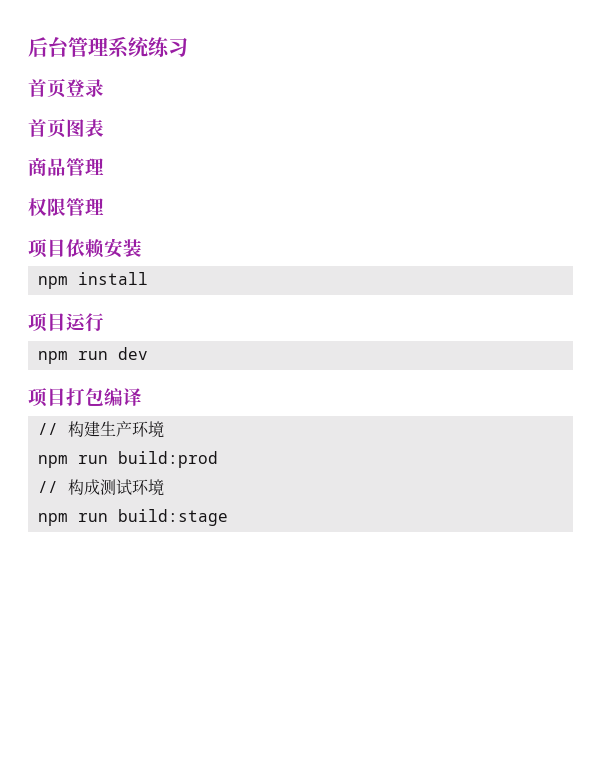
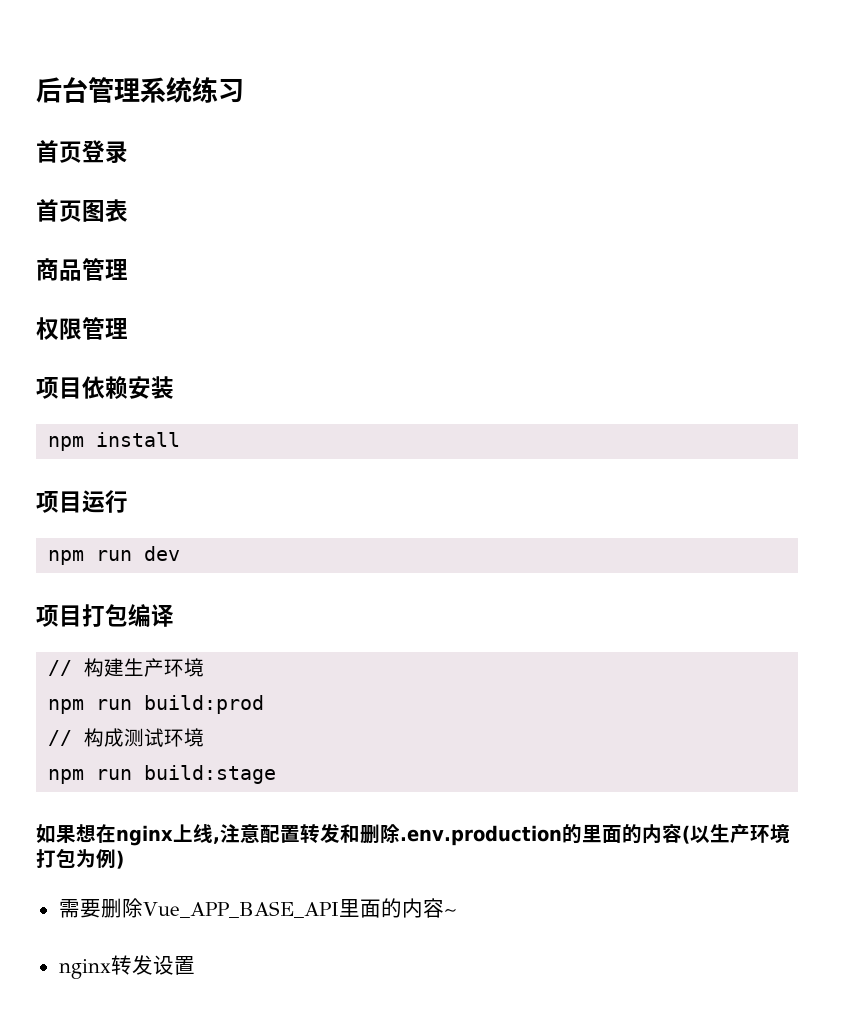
+ 如果想在nginx上线,注意配置转发和删除.env.production的里面的内容(以生产环境打包为例)
+ 需要删除Vue_APP_BASE_API里面的内容~
+ nginx转发设置

